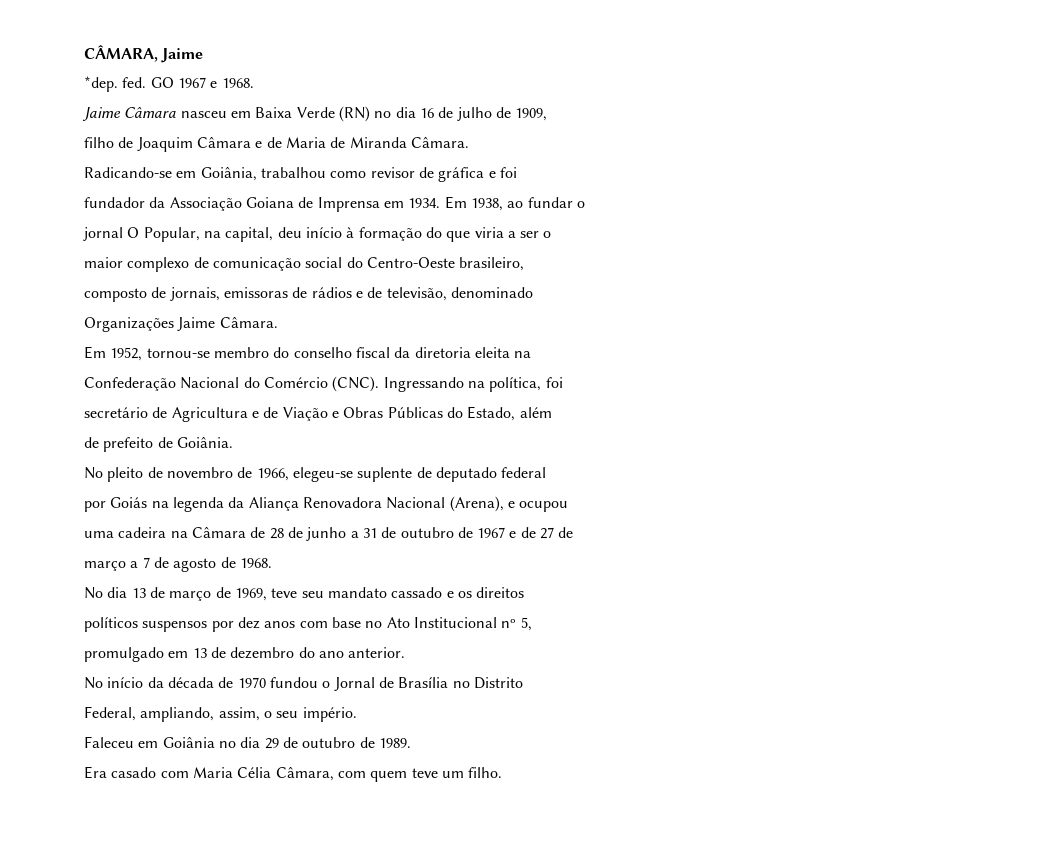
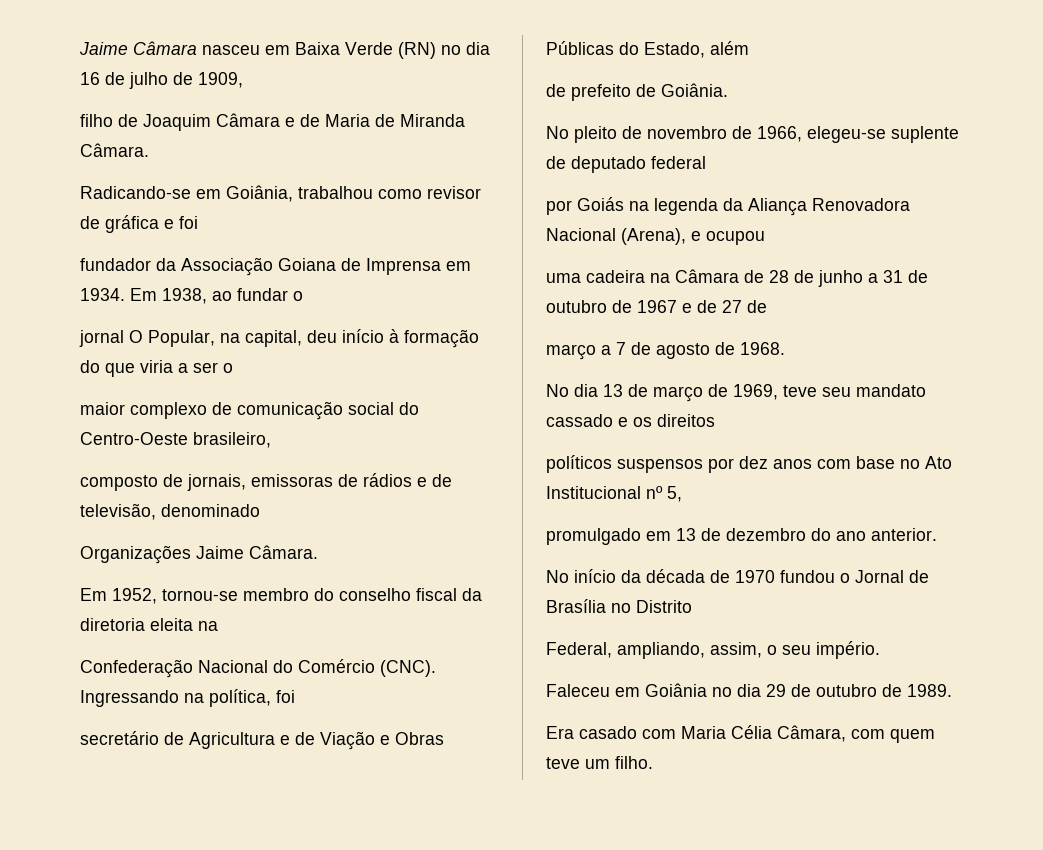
- CÂMARA, Jaime
- *dep. fed. GO 1967 e 1968.

